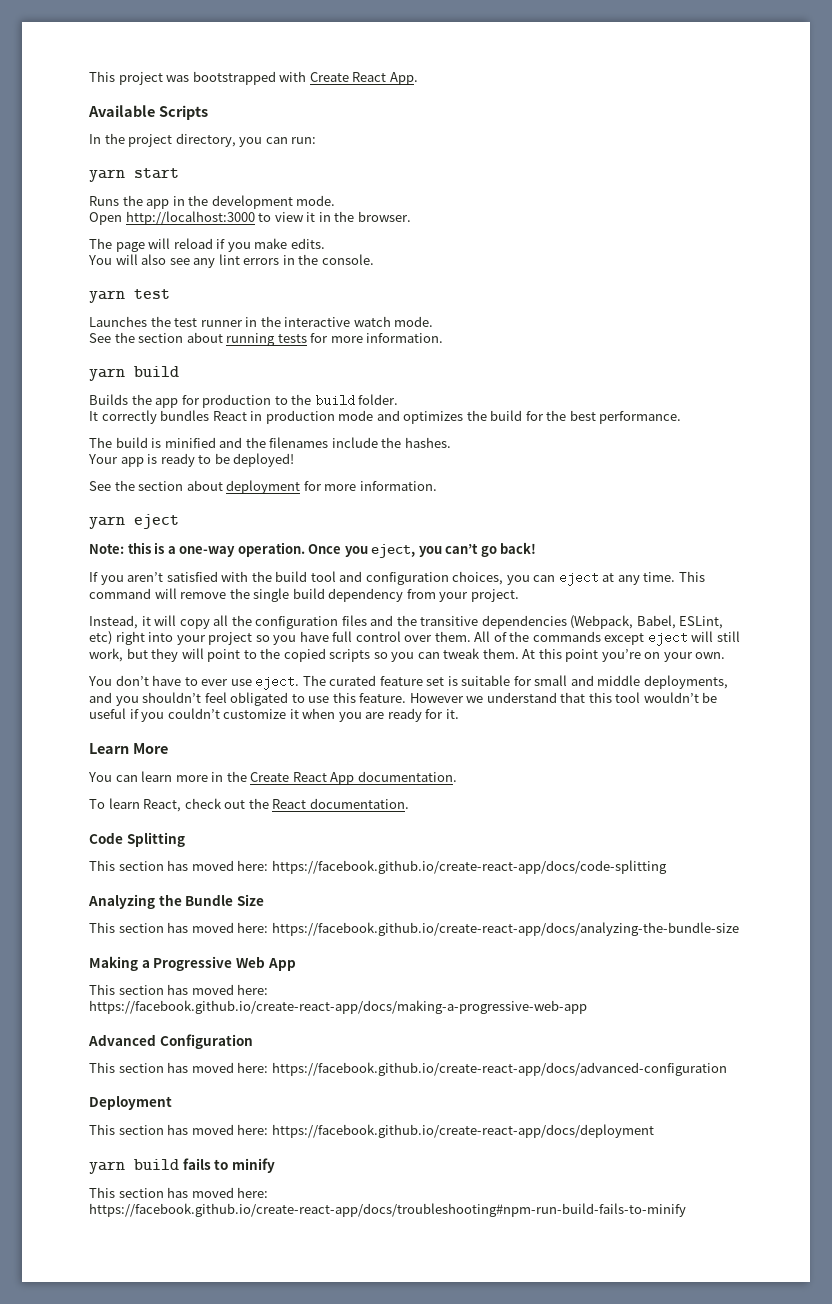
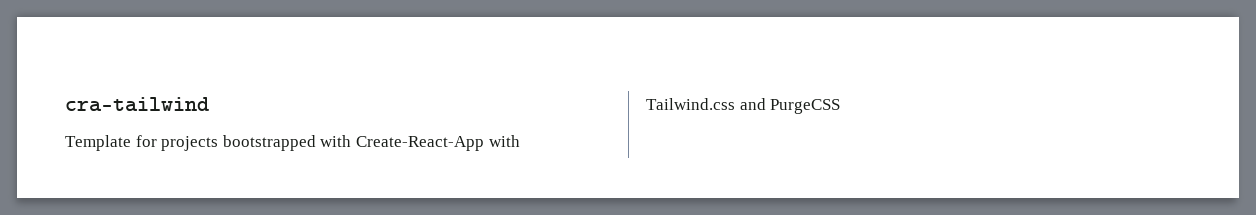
- This project was bootstrapped with Create React App.
- Available Scripts
- In the project directory, you can run:
- yarn start
- Runs the app in the development mode.
- Open http://localhost:3000 to view it in the browser.
- The page will reload if you make edits.
- You will also see any lint errors in the console.
- yarn test
- Launches the test runner in the interactive watch mode.
- See the section about running tests for more information.
- yarn build
- Builds the app for production to the build folder.
- It correctly bundles React in production mode and optimizes the build for the best performance.
- The build is minified and the filenames include the hashes.
- Your app is ready to be deployed!
- See the section about deployment for more information.
- yarn eject
- Note: this is a one-way operation. Once you eject, you can’t go back!
- If you aren’t satisfied with the build tool and configuration choices, you can eject at any time. This command will remove the single build dependency from your project.
- Instead, it will copy all the configuration files and the transitive dependencies (Webpack, Babel, ESLint, etc) right into your project so you have full control over them. All of the commands except eject will still work, but they will point to the copied scripts so you can tweak them. At this point you’re on your own.
- You don’t have to ever use eject. The curated feature set is suitable for small and middle deployments, and you shouldn’t feel obligated to use this feature. However we understand that this tool wouldn’t be useful if you couldn’t customize it when you are ready for it.
- Learn More
- You can learn more in the Create React App documentation.
- To learn React, check out the React documentation.
- Code Splitting
- This section has moved here: https://facebook.github.io/create-react-app/docs/code-splitting
- Analyzing the Bundle Size
- This section has moved here: https://facebook.github.io/create-react-app/docs/analyzing-the-bundle-size
- Making a Progressive Web App
- This section has moved here: https://facebook.github.io/create-react-app/docs/making-a-progressive-web-app
- Advanced Configuration
- This section has moved here: https://facebook.github.io/create-react-app/docs/advanced-configuration
- Deployment
- This section has moved here: https://facebook.github.io/create-react-app/docs/deployment
- yarn build fails to minify
- This section has moved here: https://facebook.github.io/create-react-app/docs/troubleshooting#npm-run-build-fails-to-minify
+ cra-tailwind
+ Template for projects bootstrapped with Create-React-App with Tailwind.css and PurgeCSS

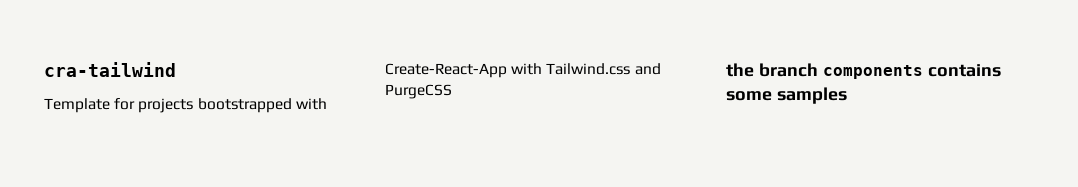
+ the branch components contains some samples

